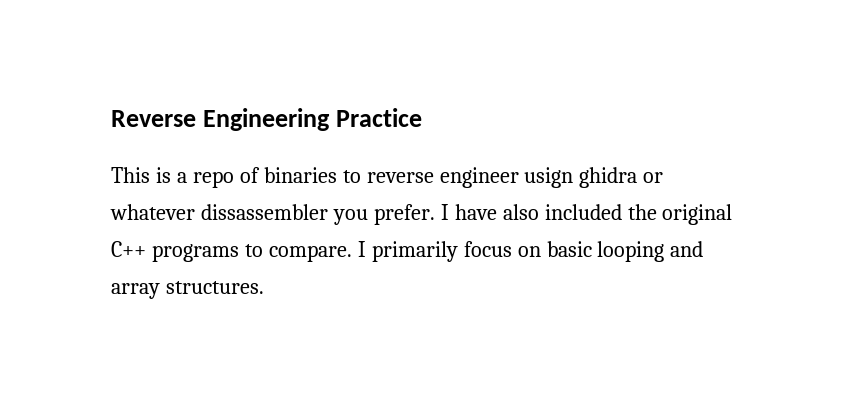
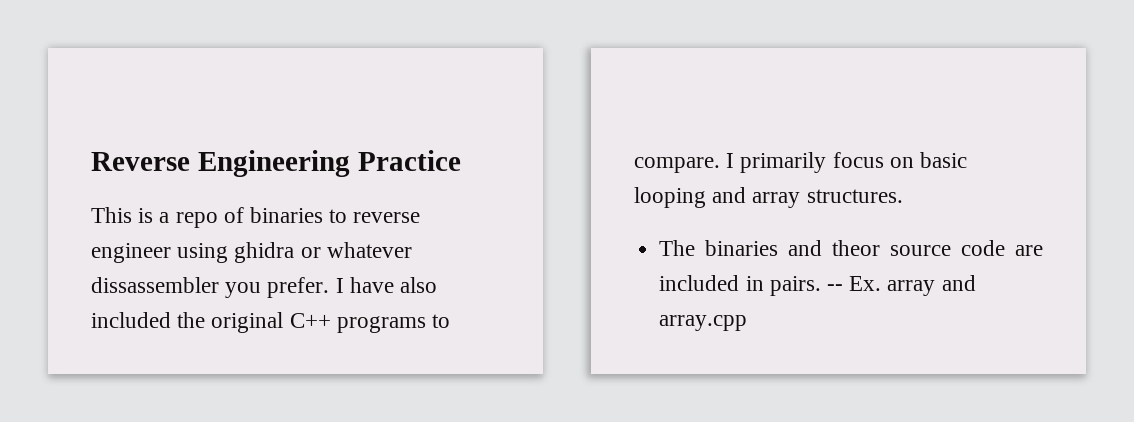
- This is a repo of binaries to reverse engineer usign ghidra or whatever dissassembler you prefer.
+ This is a repo of binaries to reverse engineer using ghidra or whatever dissassembler you prefer.
+ The binaries and theor source code are included in pairs. -- Ex. array and array.cpp

